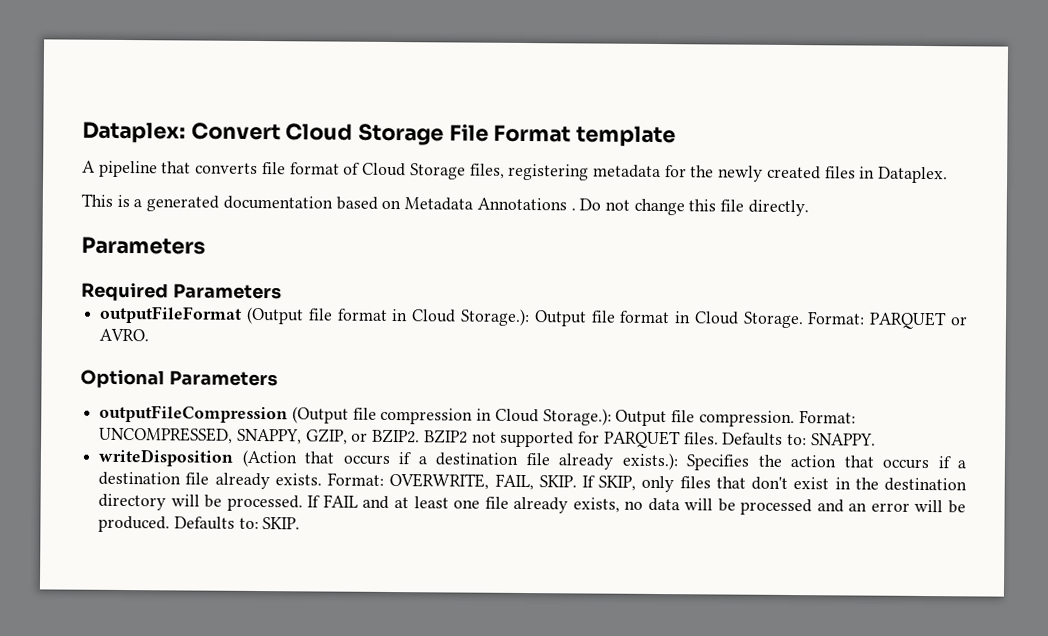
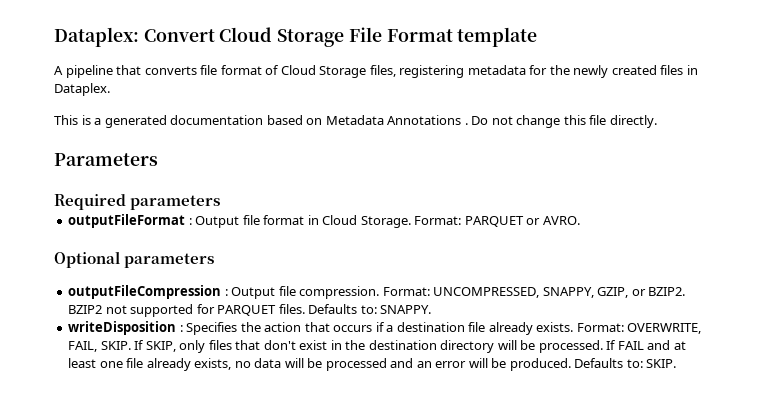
- Required Parameters
+ Required parameters
- outputFileFormat (Output file format in Cloud Storage.): Output file format in Cloud Storage.
+ outputFileFormat : Output file format in Cloud Storage.
- Optional Parameters
+ Optional parameters
- outputFileCompression (Output file compression in Cloud Storage.): Output file compression.
+ outputFileCompression : Output file compression.
- writeDisposition (Action that occurs if a destination file already exists.): Specifies the action that occurs if a destination file already exists.
+ writeDisposition : Specifies the action that occurs if a destination file already exists.

